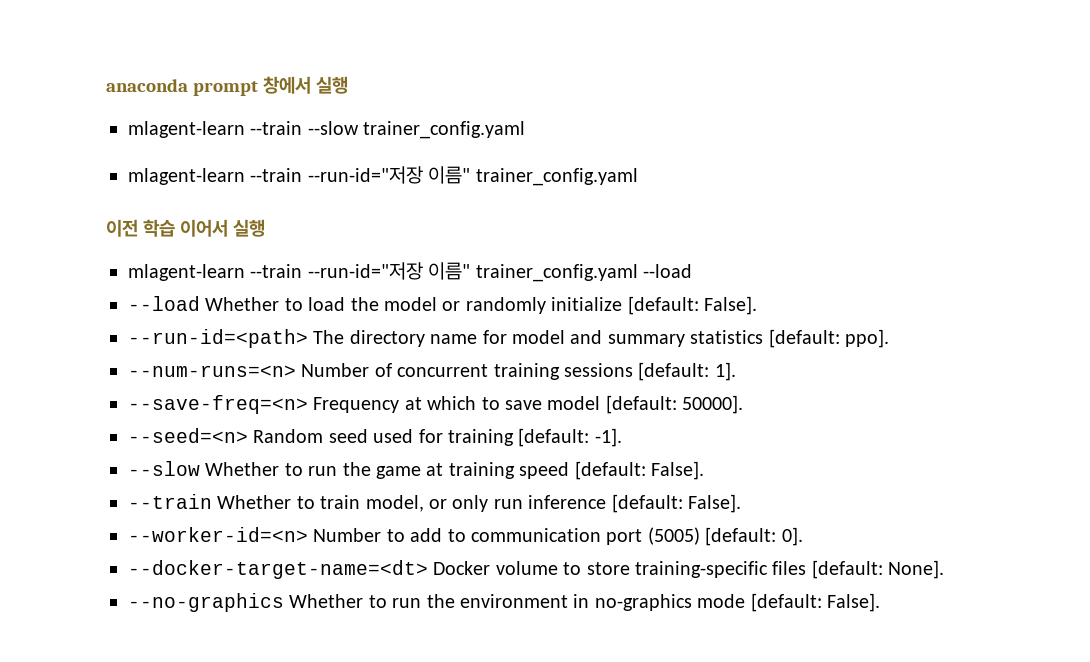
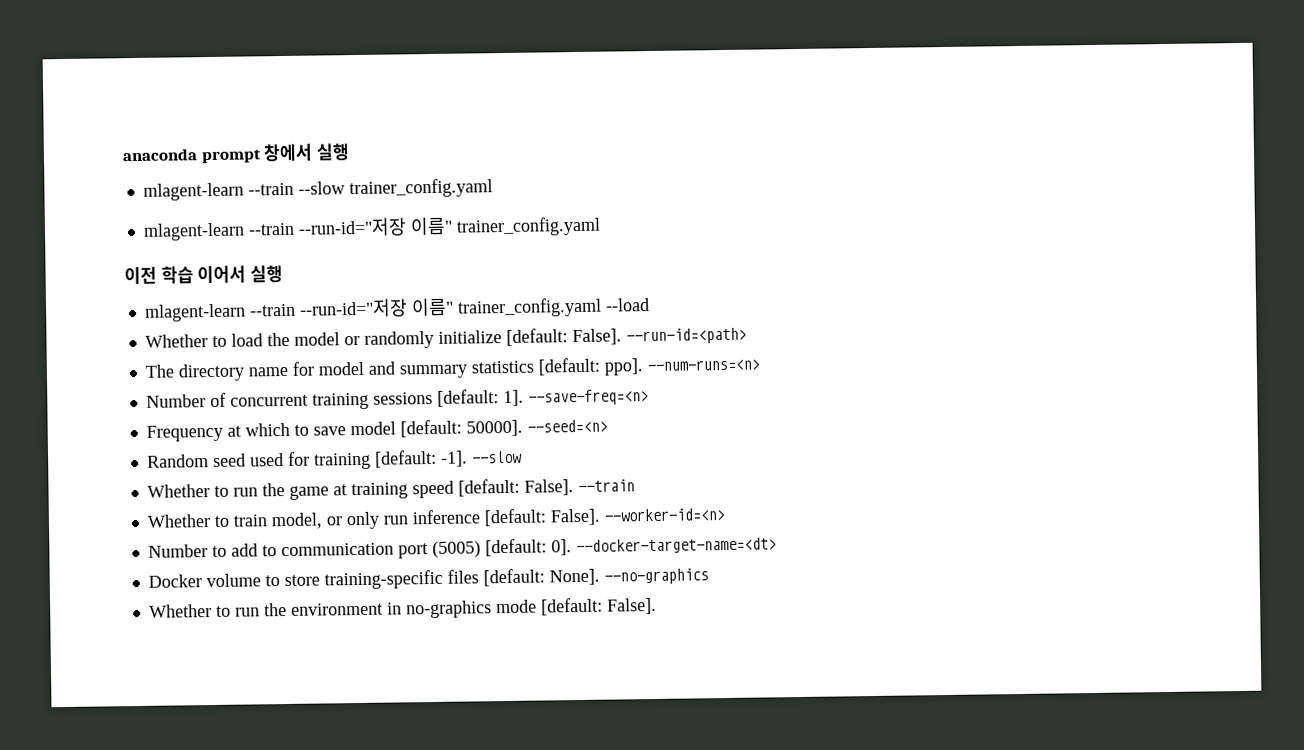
- --load Whether to load the model or randomly initialize [default: False].
- --run-id=<path> The directory name for model and summary statistics [default:
+ Whether to load the model or randomly initialize [default: False]. --run-id=<path>
+ The directory name for model and summary statistics [default:
- ppo].
- --num-runs=<n> Number of concurrent training sessions [default:
+ ppo]. --num-runs=<n>
+ Number of concurrent training sessions [default:
- 1].
- --save-freq=<n> Frequency at which to save model [default:
+ 1]. --save-freq=<n>
+ Frequency at which to save model [default:
- 50000].
- --seed=<n> Random seed used for training [default:
+ 50000]. --seed=<n>
+ Random seed used for training [default:
- -1].
- --slow Whether to run the game at training speed [default: False].
- --train Whether to train model, or only run inference [default: False].
- --worker-id=<n> Number to add to communication port (5005) [default:
+ -1]. --slow
+ Whether to run the game at training speed [default: False]. --train
+ Whether to train model, or only run inference [default: False]. --worker-id=<n>
+ Number to add to communication port (5005) [default:
- 0].
- --docker-target-name=<dt> Docker volume to store training-specific files [default:
+ 0]. --docker-target-name=<dt>
+ Docker volume to store training-specific files [default:
- None].
- --no-graphics Whether to run the environment in no-graphics mode [default:
+ None]. --no-graphics
+ Whether to run the environment in no-graphics mode [default:

